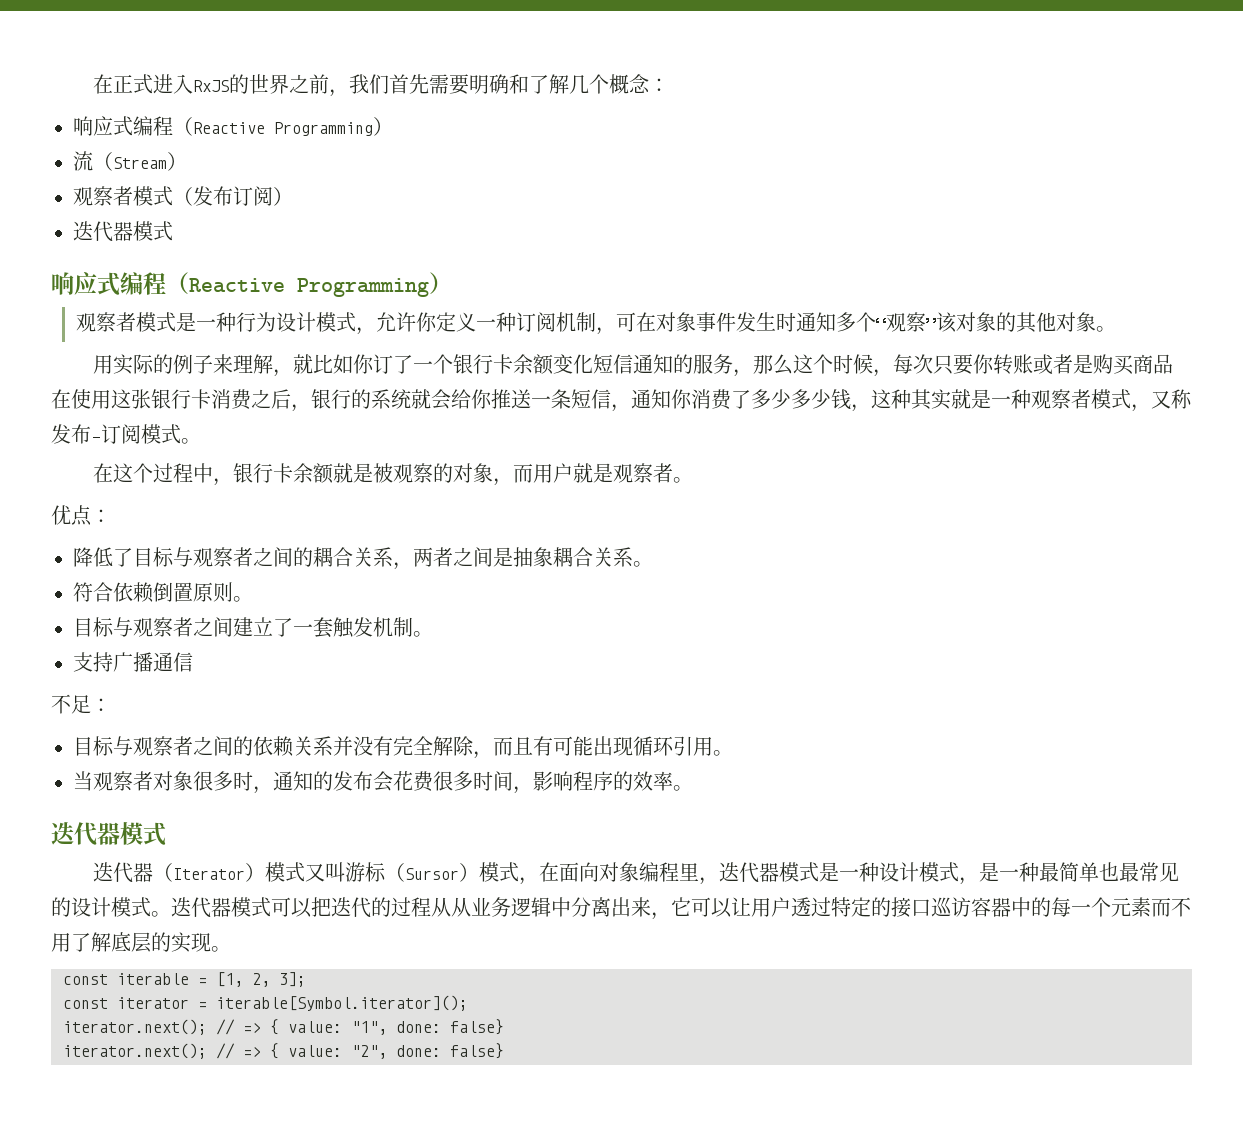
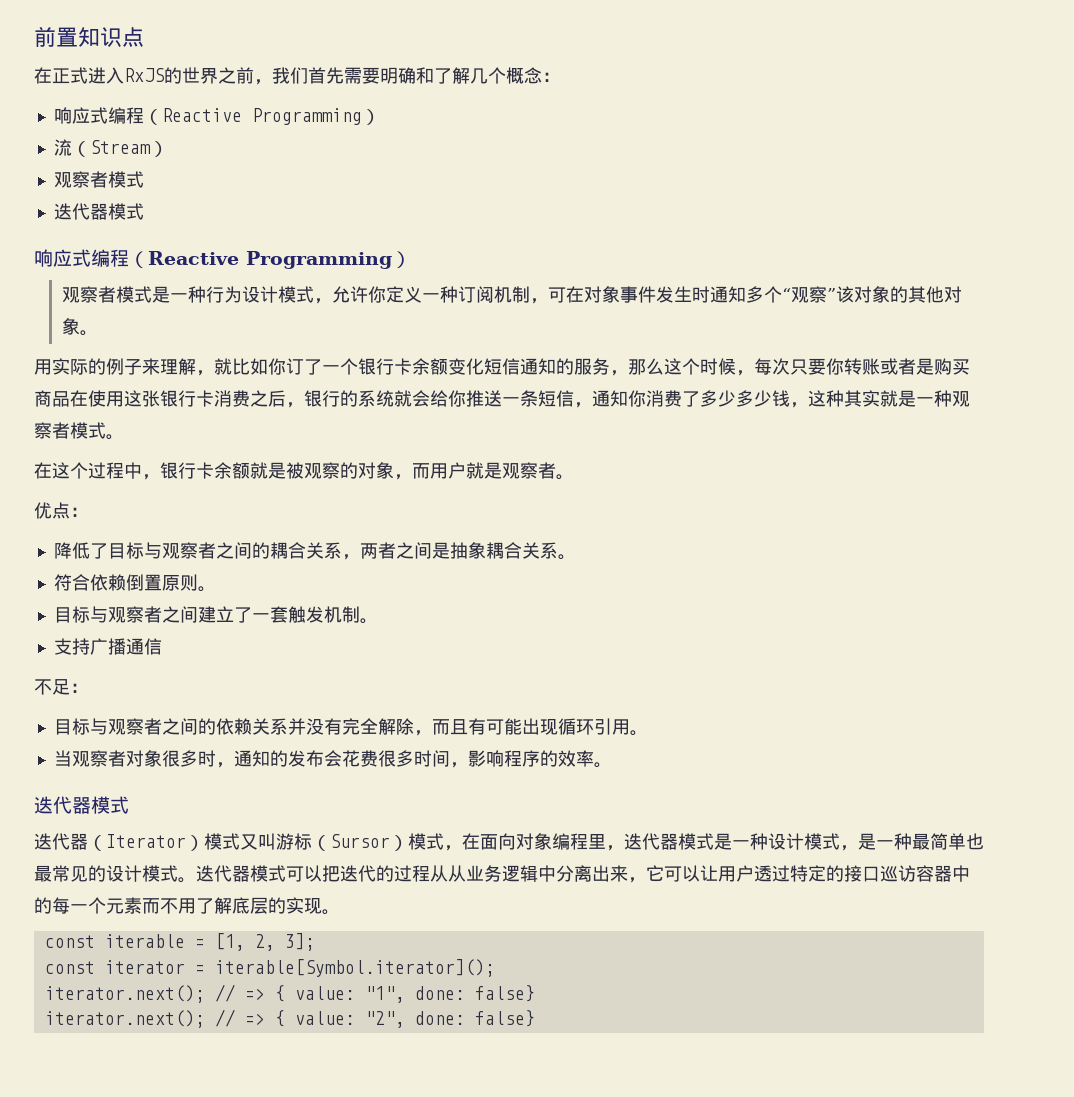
+ 前置知识点
  流（Stream）
- 观察者模式（发布订阅）
+ 观察者模式
- 用实际的例子来理解，就比如你订了一个银行卡余额变化短信通知的服务，那么这个时候，每次只要你转账或者是购买商品在使用这张银行卡消费之后，银行的系统就会给你推送一条短信，通知你消费了多少多少钱，这种其实就是一种观察者模式，又称发布-订阅模式。
+ 用实际的例子来理解，就比如你订了一个银行卡余额变化短信通知的服务，那么这个时候，每次只要你转账或者是购买商品在使用这张银行卡消费之后，银行的系统就会给你推送一条短信，通知你消费了多少多少钱，这种其实就是一种观察者模式。

